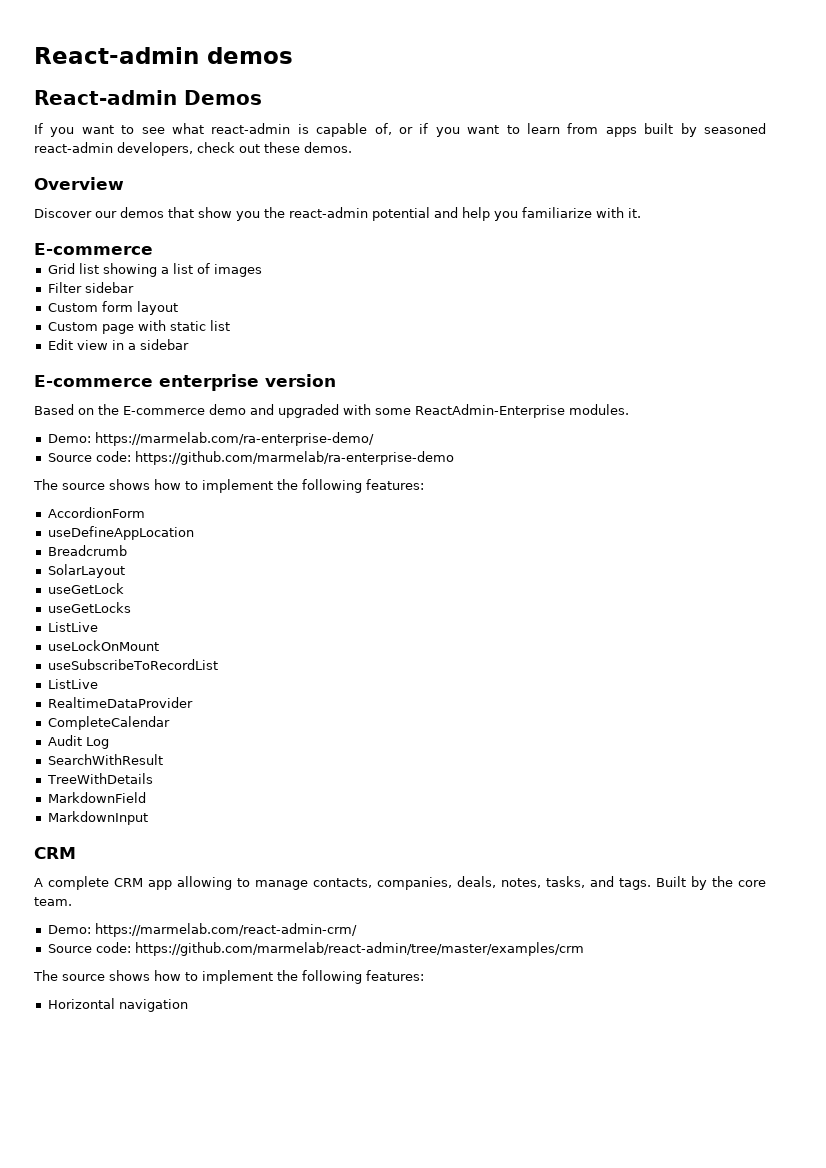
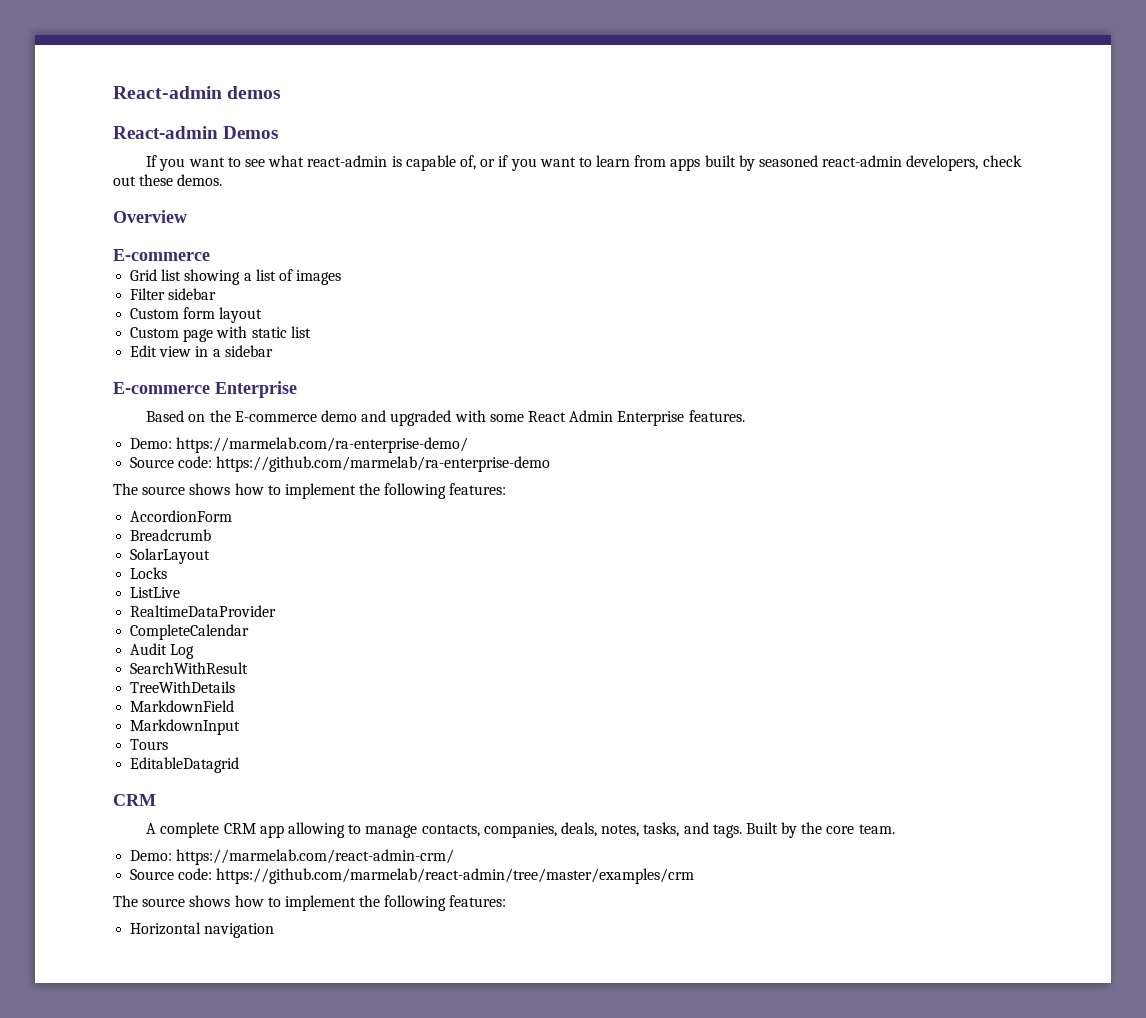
- Discover our demos that show you the react-admin potential and help you familiarize with it.
- E-commerce enterprise version
+ E-commerce Enterprise
- Based on the E-commerce demo and upgraded with some ReactAdmin-Enterprise modules.
+ Based on the E-commerce demo and upgraded with some React Admin Enterprise features.
- useDefineAppLocation
- useGetLock
- useGetLocks
- ListLive
- useLockOnMount
- useSubscribeToRecordList
+ Locks
+ Tours
+ EditableDatagrid

